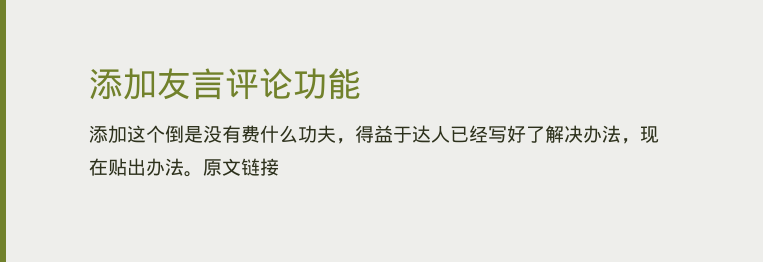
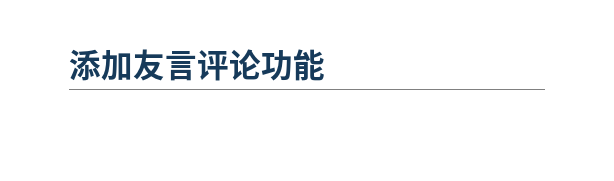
- 添加这个倒是没有费什么功夫，得益于达人已经写好了解决办法，现在贴出办法。原文链接

